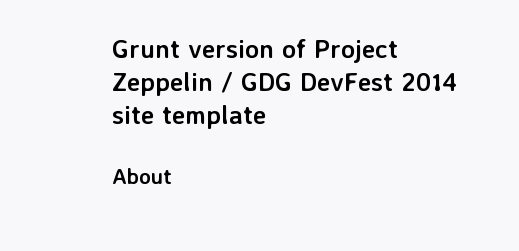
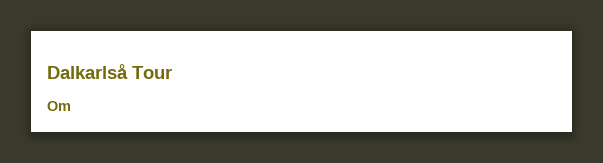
- Grunt version of Project Zeppelin / GDG DevFest 2014 site template
- About
+ Dalkarlså Tour
+ Om

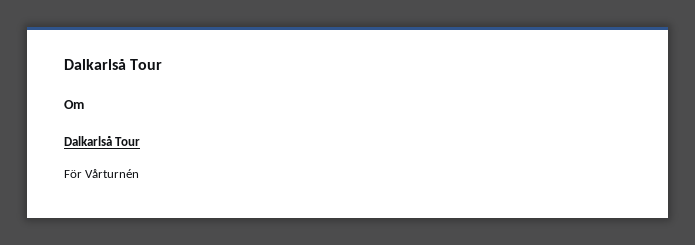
  Om
+ Dalkarlså Tour
+ För Vårturnén

